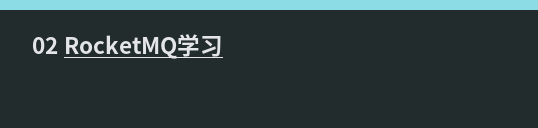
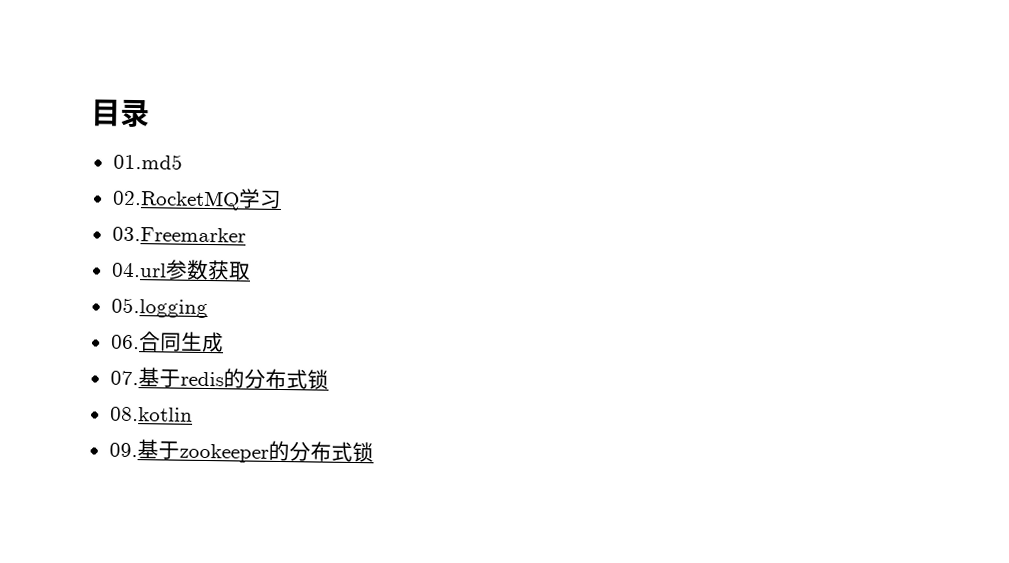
- 02 RocketMQ学习
+ 目录
+ 01.md5
+ 02.RocketMQ学习
+ 03.Freemarker
+ 04.url参数获取
+ 05.logging
+ 06.合同生成
+ 07.基于redis的分布式锁
+ 08.kotlin
+ 09.基于zookeeper的分布式锁

